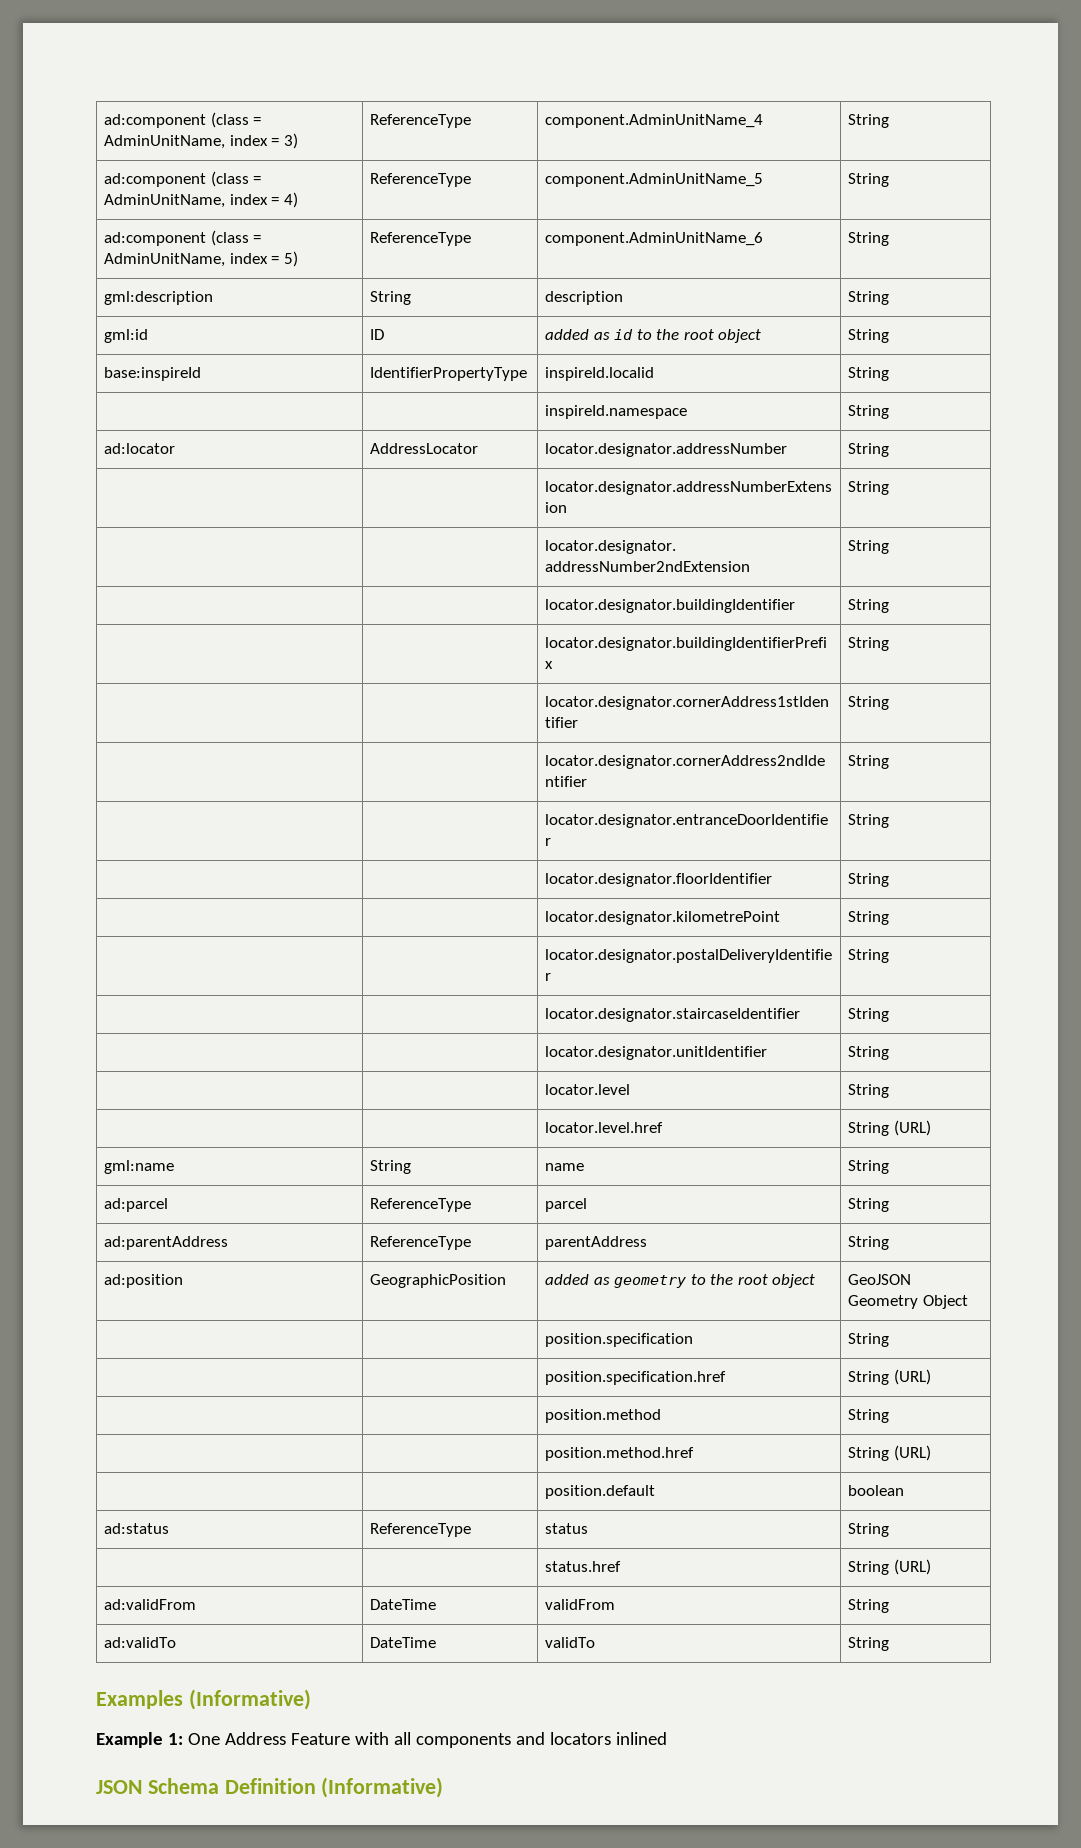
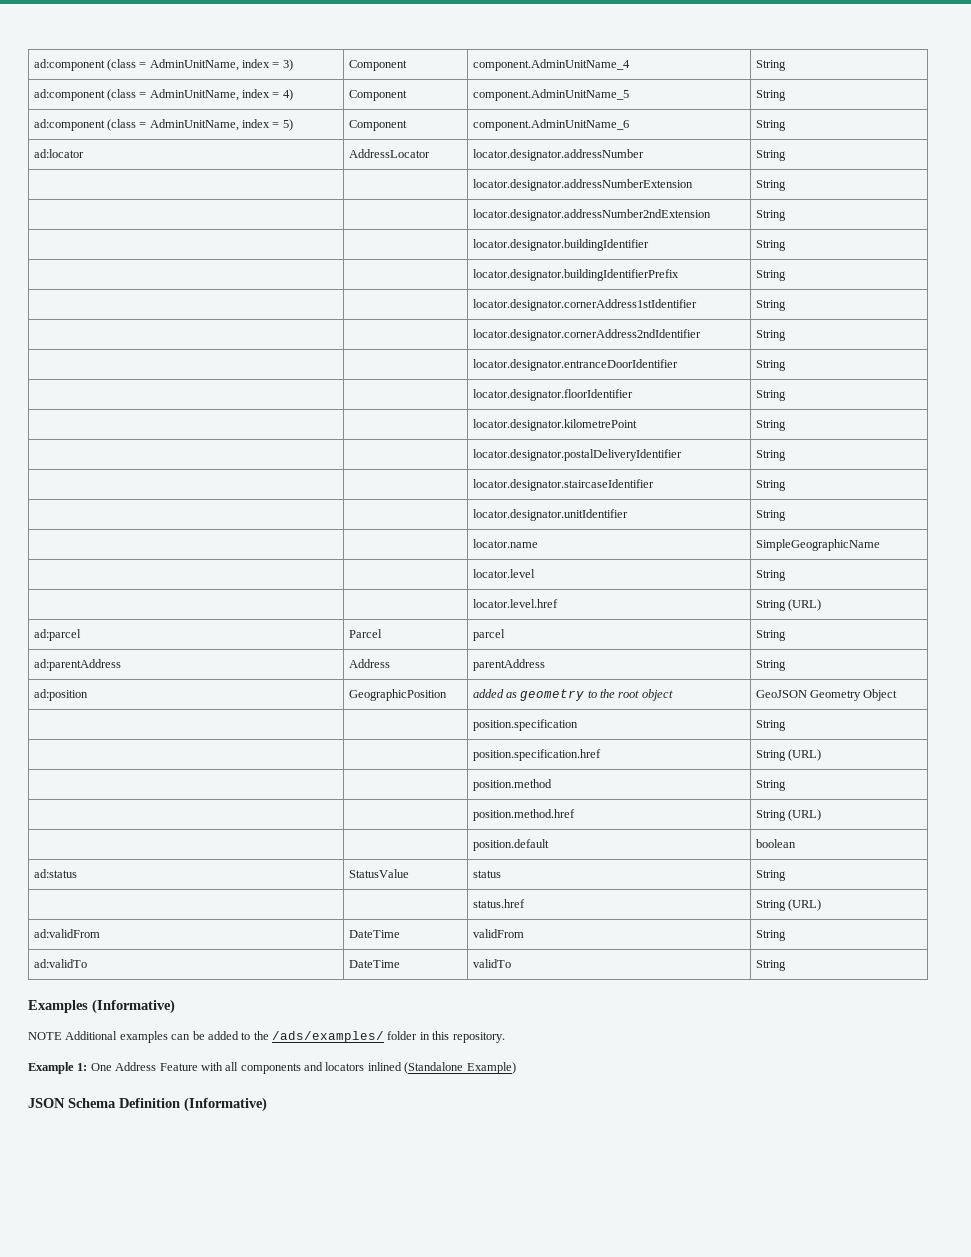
- ad:component (class = AdminUnitName, index = 3) | ReferenceType | component.AdminUnitName_4 | String
+ ad:component (class = AdminUnitName, index = 3) | Component | component.AdminUnitName_4 | String
- ad:component (class = AdminUnitName, index = 4) | ReferenceType | component.AdminUnitName_5 | String
+ ad:component (class = AdminUnitName, index = 4) | Component | component.AdminUnitName_5 | String
- ad:component (class = AdminUnitName, index = 5) | ReferenceType | component.AdminUnitName_6 | String
+ ad:component (class = AdminUnitName, index = 5) | Component | component.AdminUnitName_6 | String
- gml:description | String | description | String
- gml:id | ID | added as id to the root object | String
- base:inspireId | IdentifierPropertyType | inspireId.localid | String
- | | inspireId.namespace | String
+ | | locator.name | SimpleGeographicName
- gml:name | String | name | String
- ad:parcel | ReferenceType | parcel | String
+ ad:parcel | Parcel | parcel | String
- ad:parentAddress | ReferenceType | parentAddress | String
+ ad:parentAddress | Address | parentAddress | String
- ad:status | ReferenceType | status | String
+ ad:status | StatusValue | status | String
+ NOTE Additional examples can be added to the /ads/examples/ folder in this repository.
- Example 1: One Address Feature with all components and locators inlined
+ Example 1: One Address Feature with all components and locators inlined (Standalone Example)

